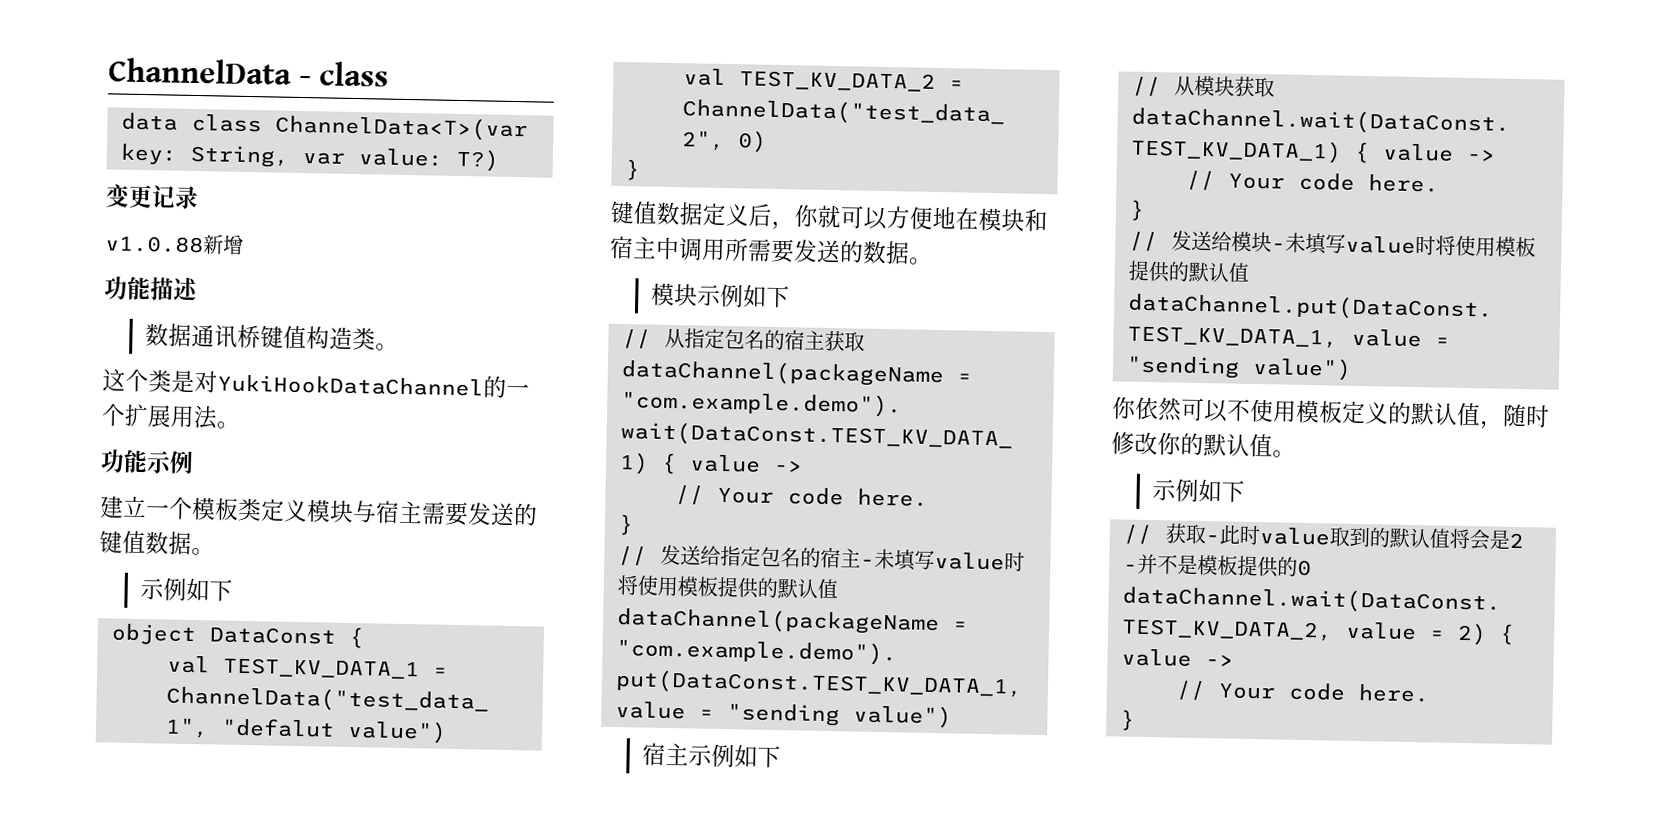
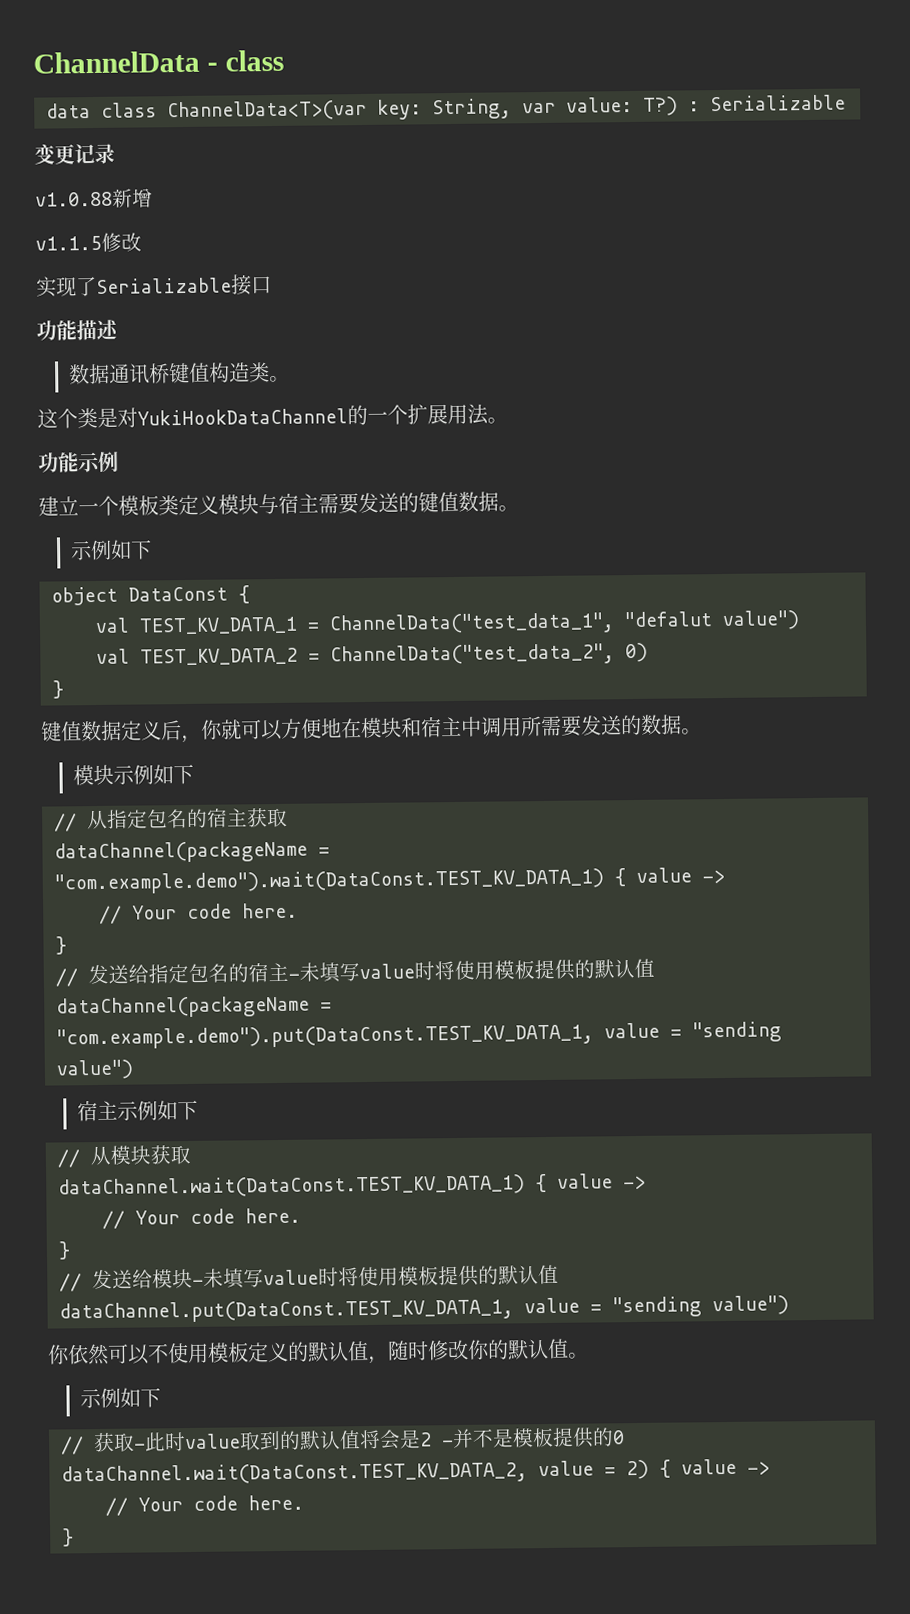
- data class ChannelData<T>(var key: String, var value: T?)
+ data class ChannelData<T>(var key: String, var value: T?) : Serializable
+ v1.1.5修改
+ 实现了Serializable接口

